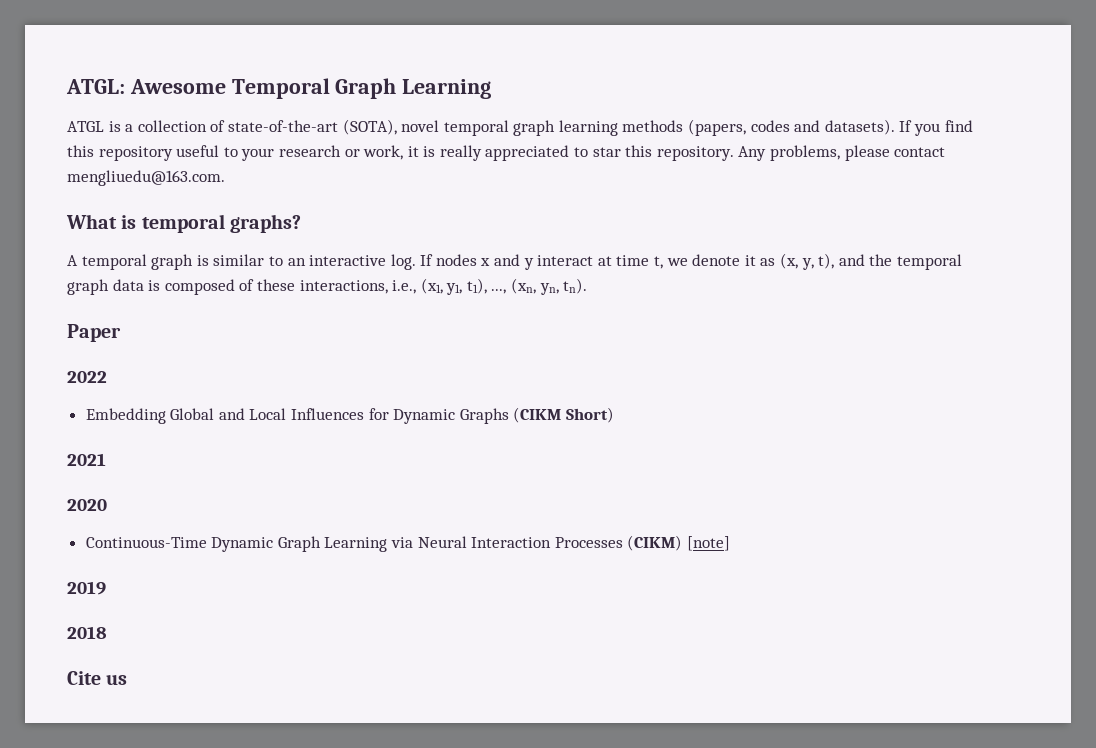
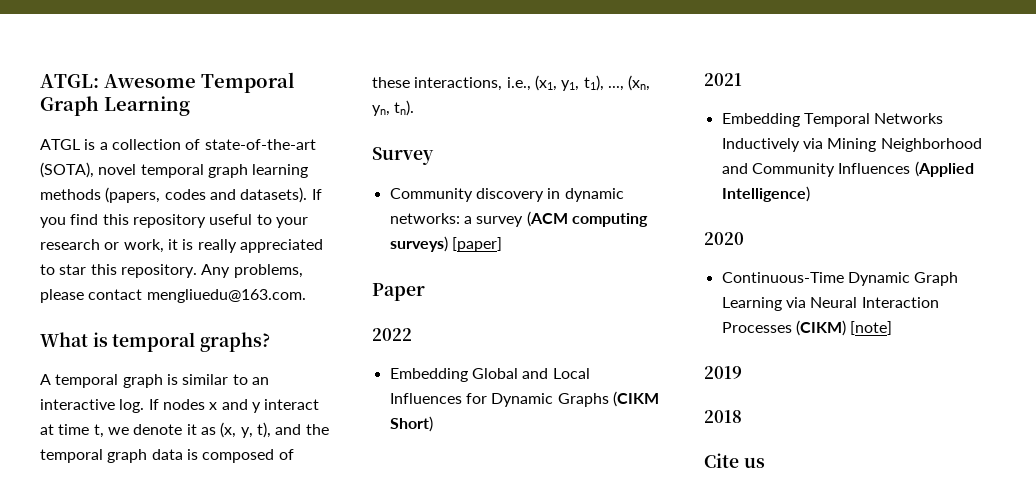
+ Survey
+ Community discovery in dynamic networks: a survey (ACM computing surveys) [paper]
+ Embedding Temporal Networks Inductively via Mining Neighborhood and Community Influences (Applied Intelligence)

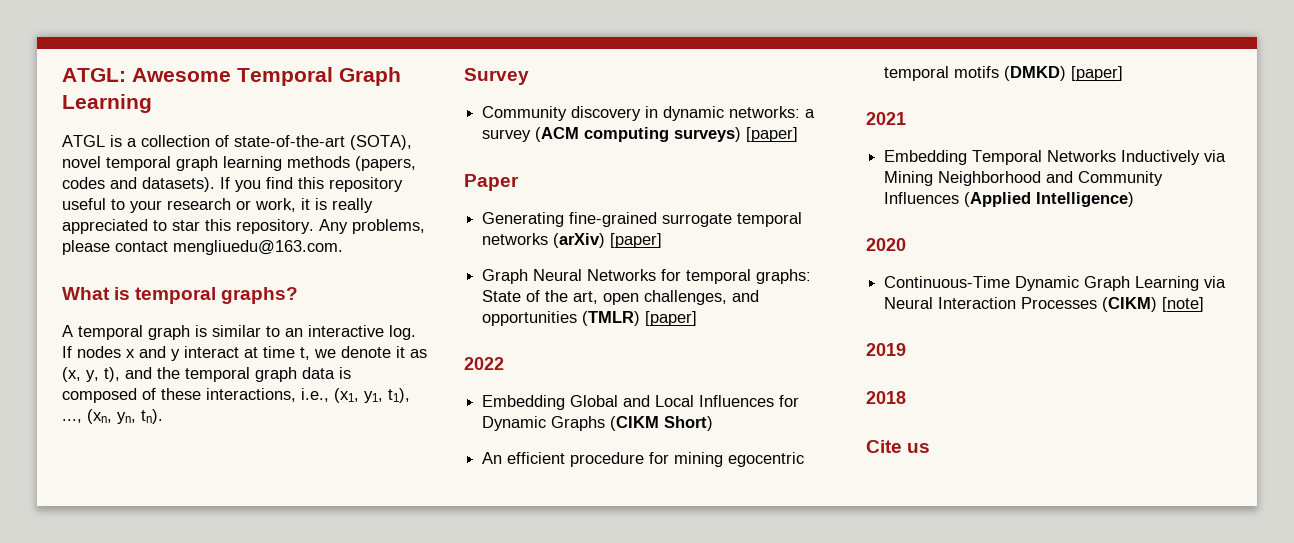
+ Generating fine-grained surrogate temporal networks (arXiv) [paper]
+ Graph Neural Networks for temporal graphs: State of the art, open challenges, and opportunities (TMLR) [paper]
+ An efficient procedure for mining egocentric temporal motifs (DMKD) [paper]

